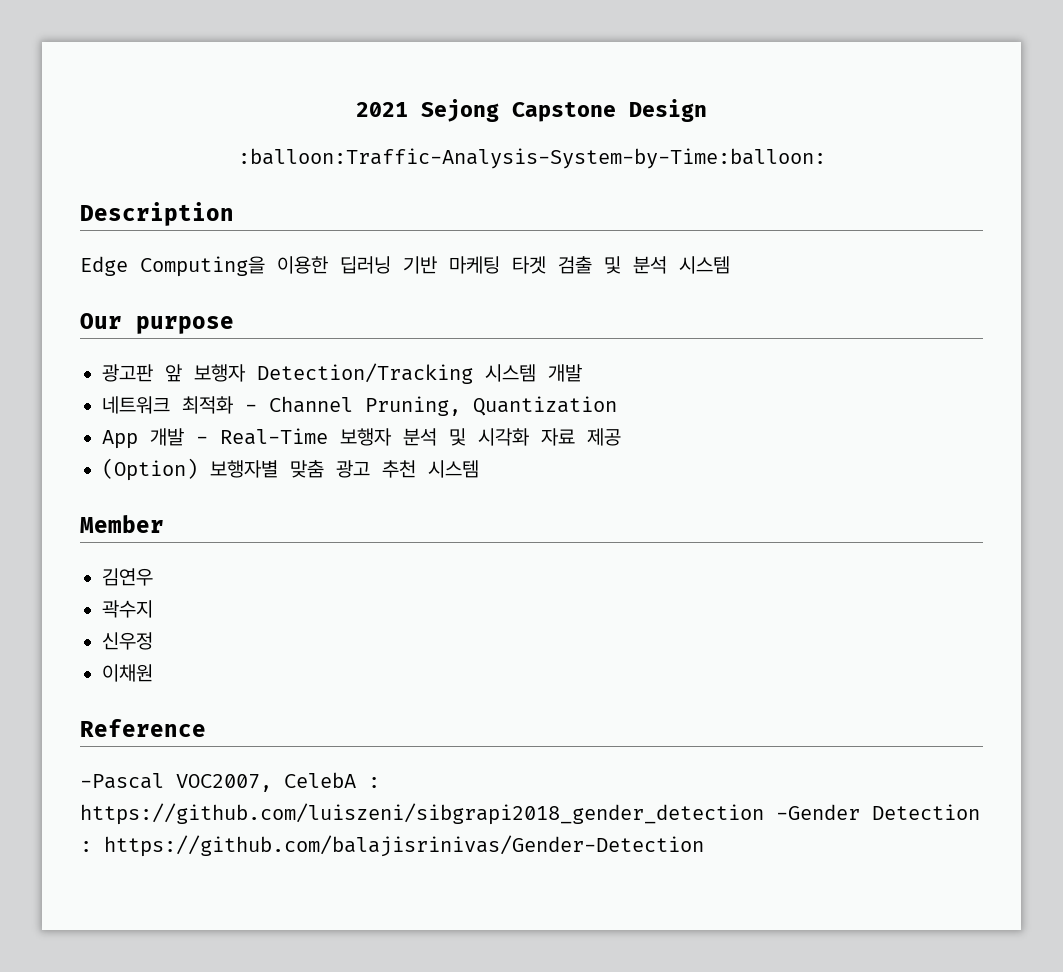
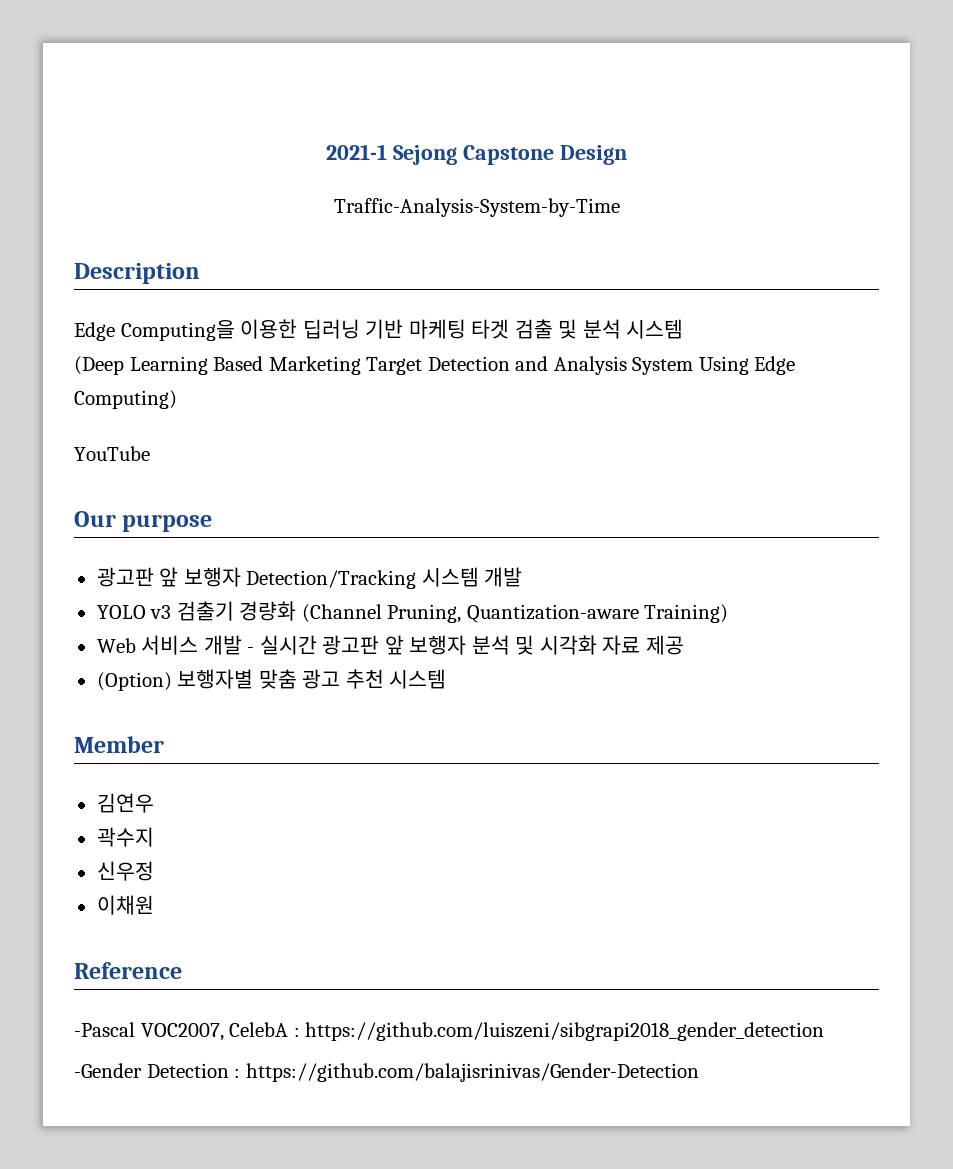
- 2021 Sejong Capstone Design
+ 2021-1 Sejong Capstone Design
- :balloon:Traffic-Analysis-System-by-Time:balloon:
+ Traffic-Analysis-System-by-Time
+ (Deep Learning Based Marketing Target Detection and Analysis System Using Edge Computing)
+ YouTube
- 네트워크 최적화 - Channel Pruning, Quantization
- App 개발 - Real-Time 보행자 분석 및 시각화 자료 제공
+ YOLO v3 검출기 경량화 (Channel Pruning, Quantization-aware Training)
+ Web 서비스 개발 - 실시간 광고판 앞 보행자 분석 및 시각화 자료 제공
- -Pascal VOC2007, CelebA : https://github.com/luiszeni/sibgrapi2018_gender_detection -Gender Detection : https://github.com/balajisrinivas/Gender-Detection
+ -Pascal VOC2007, CelebA : https://github.com/luiszeni/sibgrapi2018_gender_detection
+ -Gender Detection : https://github.com/balajisrinivas/Gender-Detection

